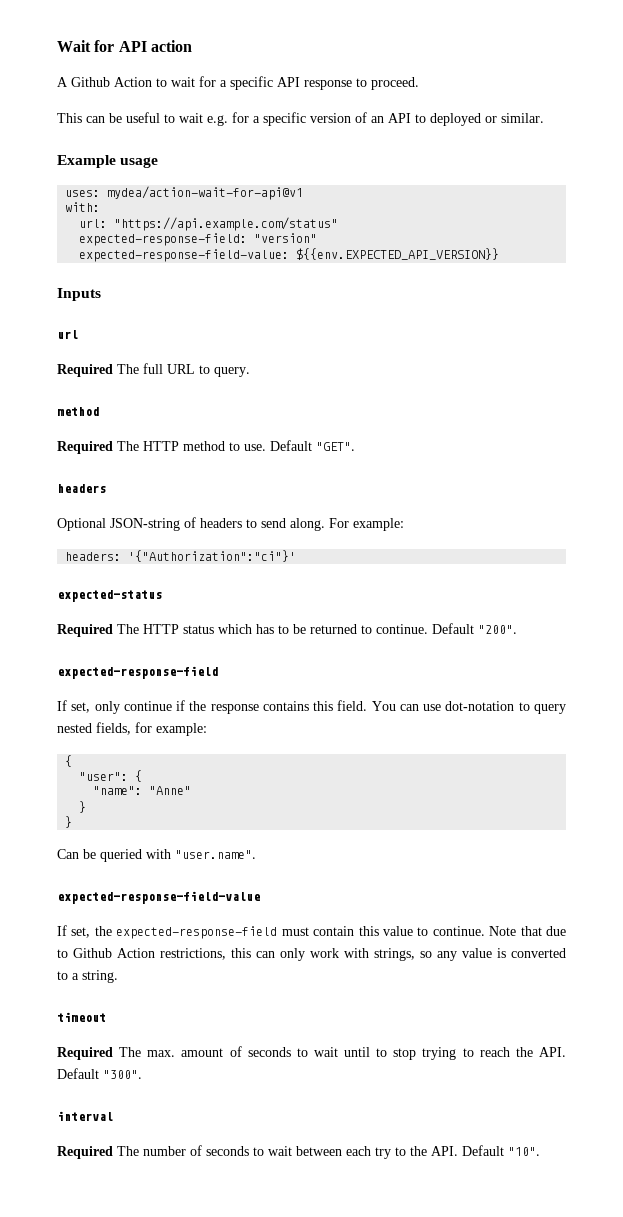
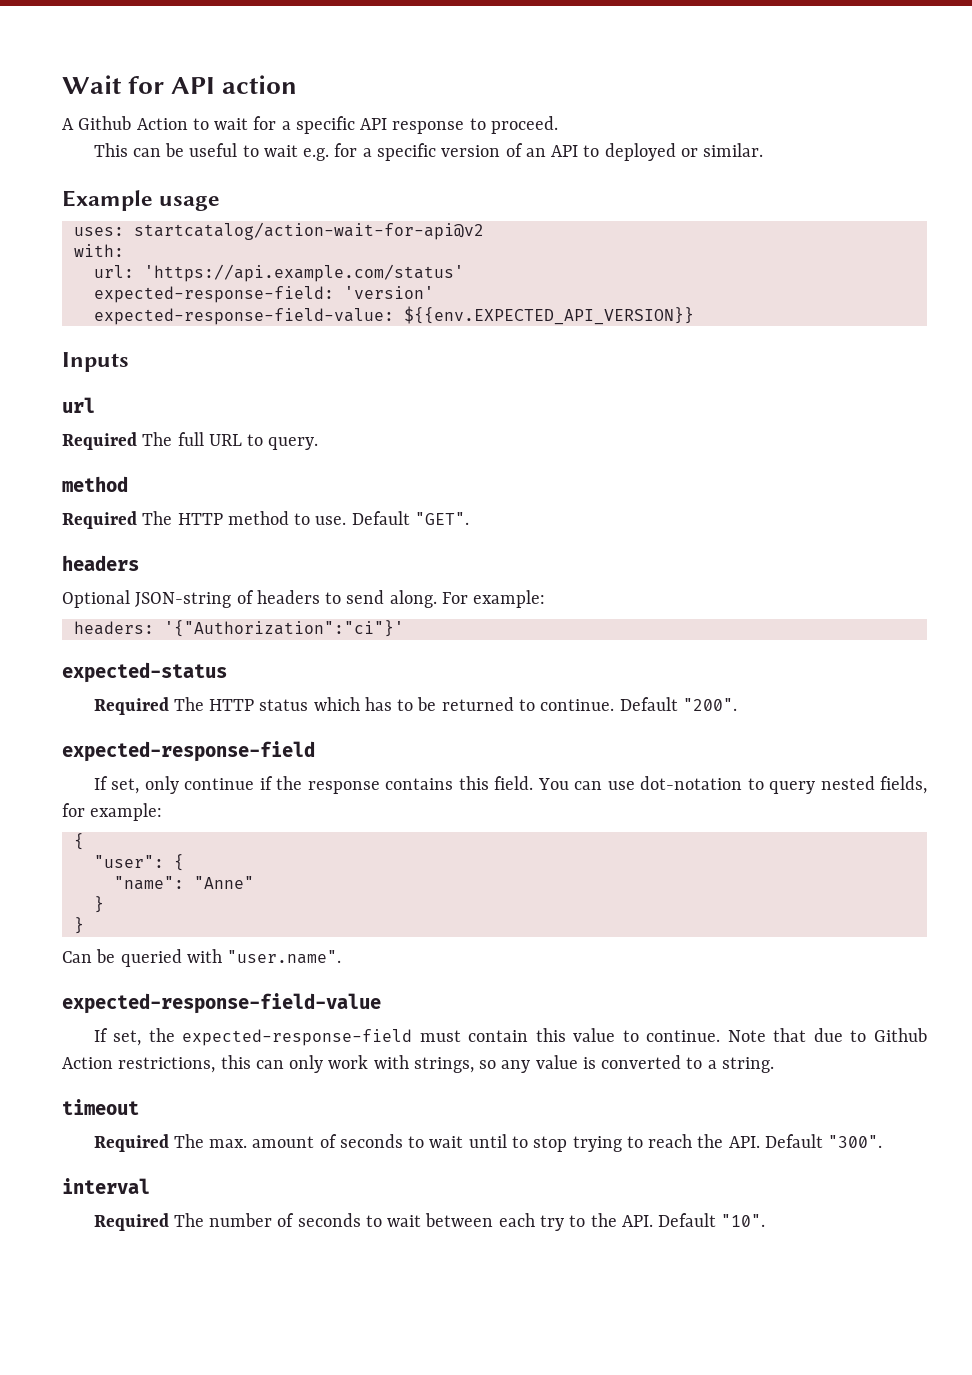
- uses: mydea/action-wait-for-api@v1
+ uses: startcatalog/action-wait-for-api@v2
- url: "https://api.example.com/status"
+ url: 'https://api.example.com/status'
- expected-response-field: "version"
+ expected-response-field: 'version'

